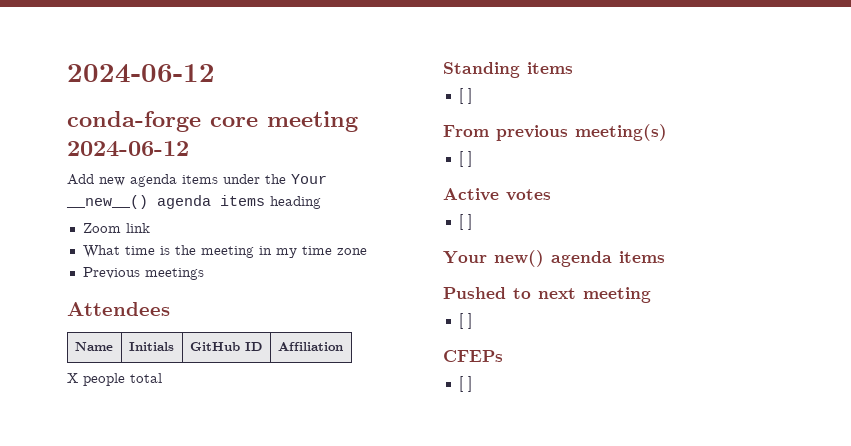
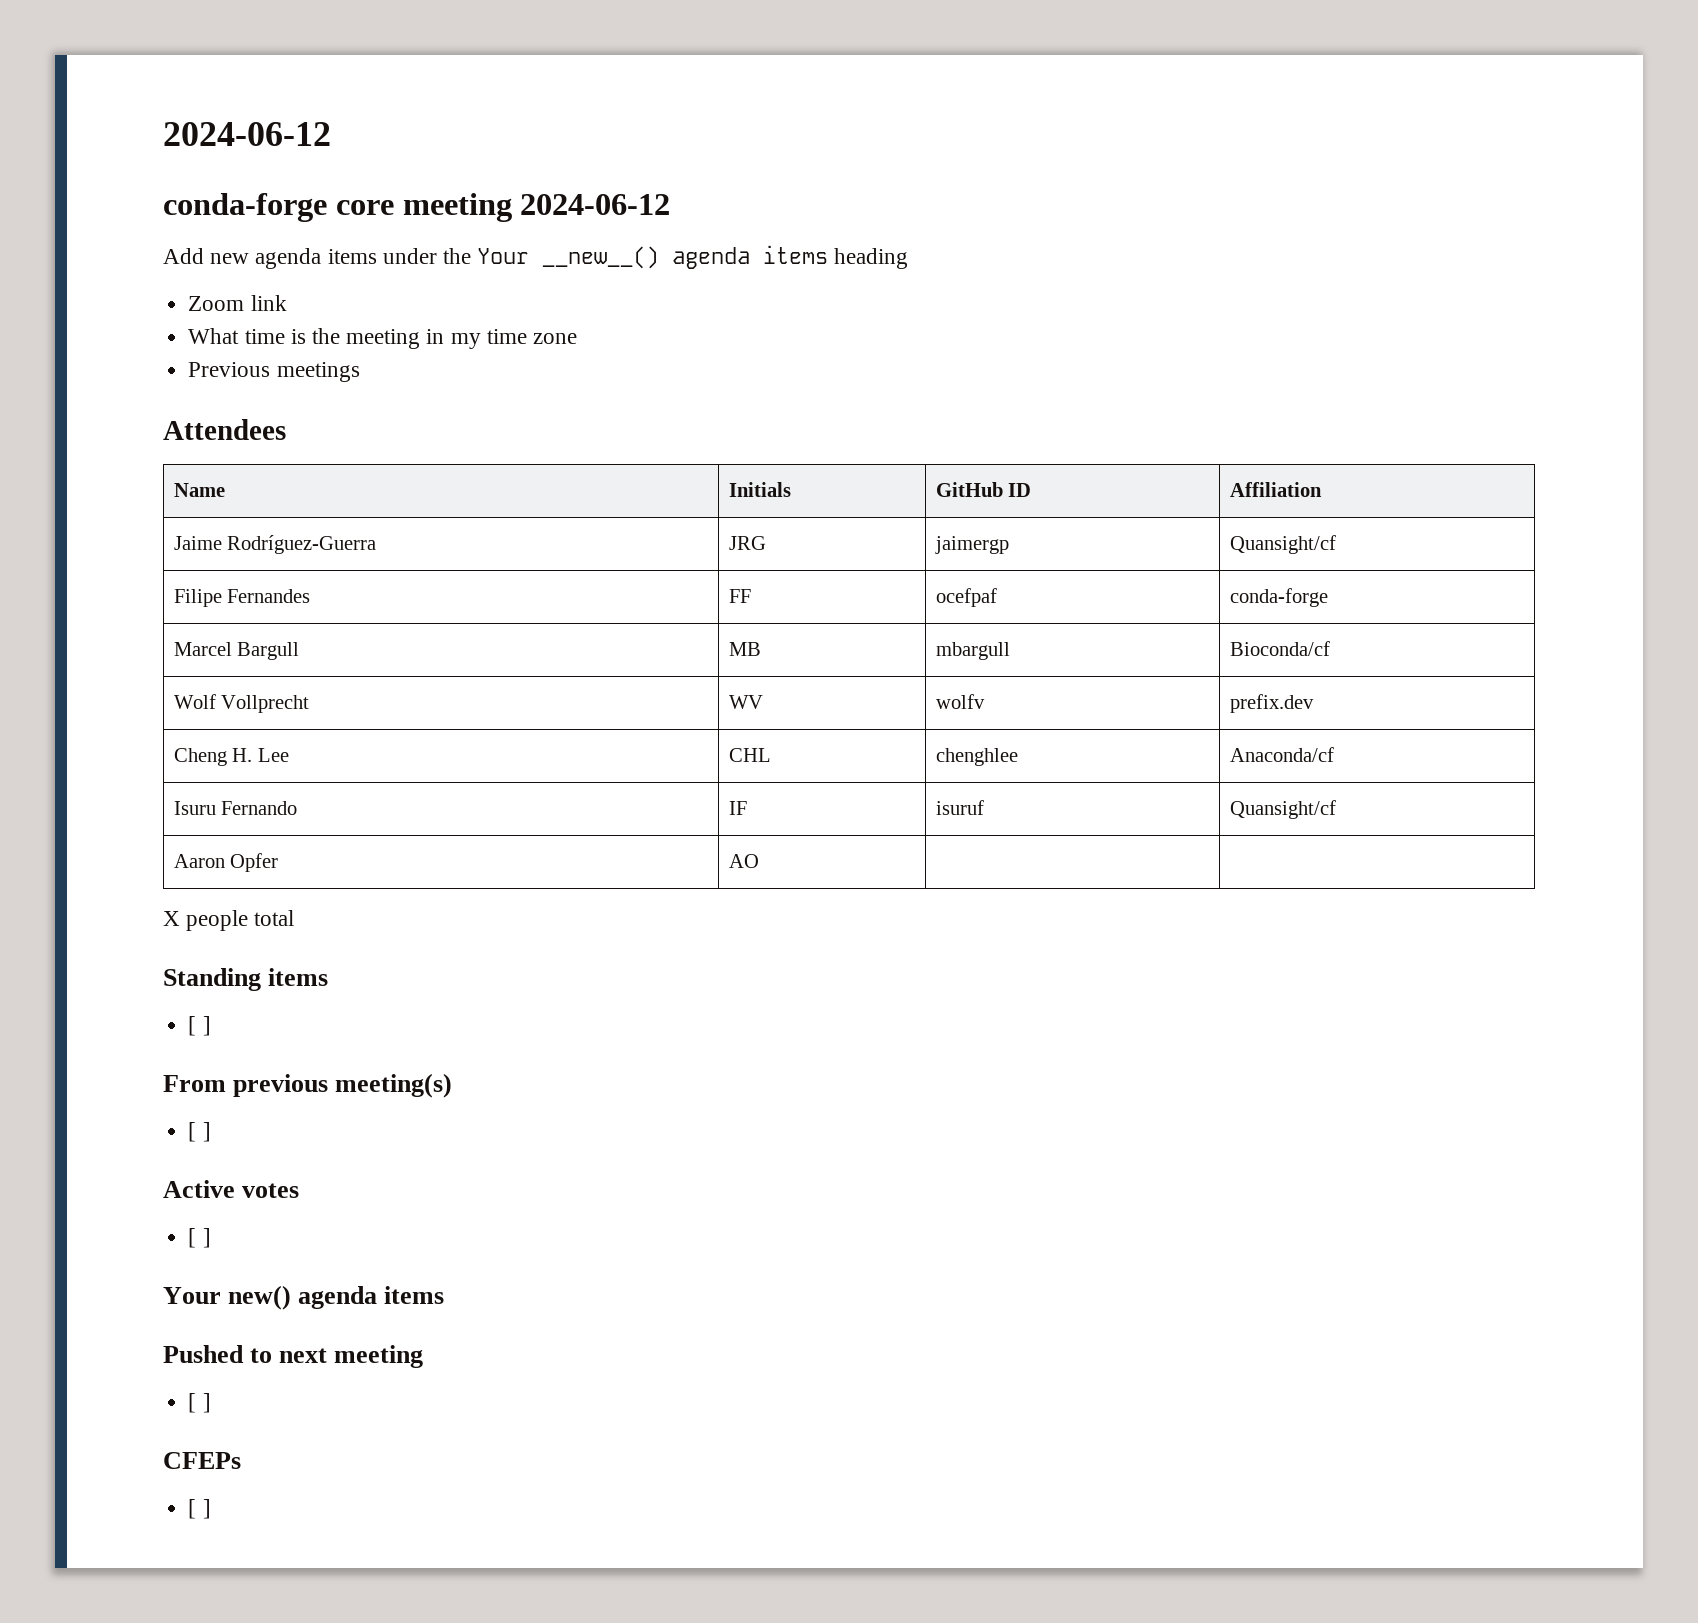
+ Jaime Rodríguez-Guerra | JRG | jaimergp | Quansight/cf
+ Filipe Fernandes | FF | ocefpaf | conda-forge
+ Marcel Bargull | MB | mbargull | Bioconda/cf
+ Wolf Vollprecht | WV | wolfv | prefix.dev
+ Cheng H. Lee | CHL | chenghlee | Anaconda/cf
+ Isuru Fernando | IF | isuruf | Quansight/cf
+ Aaron Opfer | AO | |

